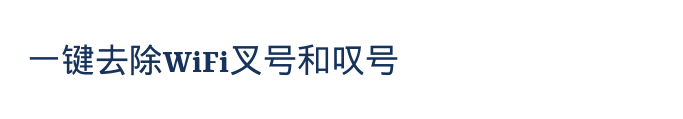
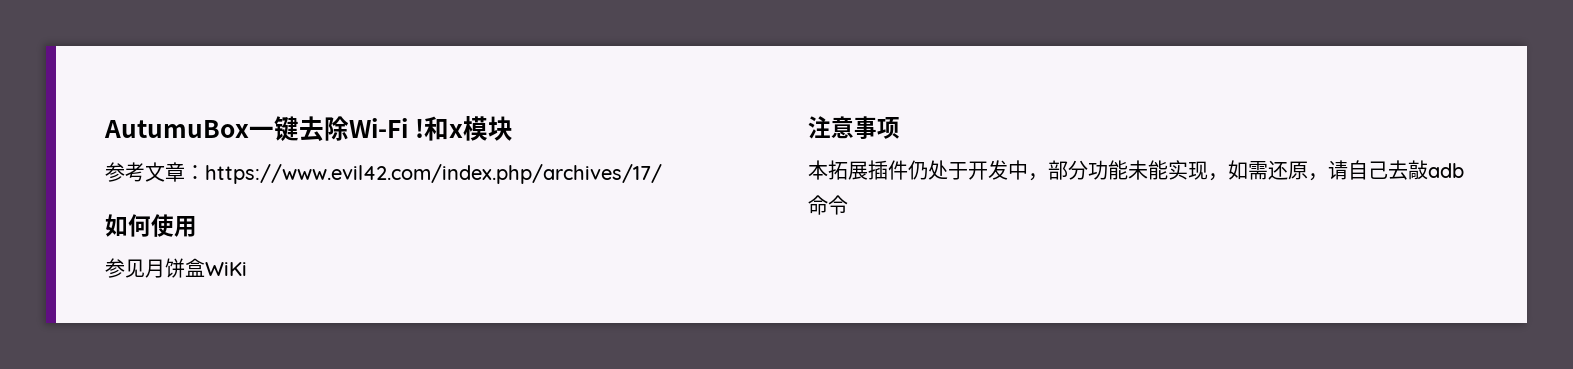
- 一键去除WiFi叉号和叹号
+ AutumuBox一键去除Wi-Fi !和x模块
+ 参考文章：https://www.evil42.com/index.php/archives/17/
+ 如何使用
+ 参见月饼盒WiKi
+ 注意事项
+ 本拓展插件仍处于开发中，部分功能未能实现，如需还原，请自己去敲adb命令

